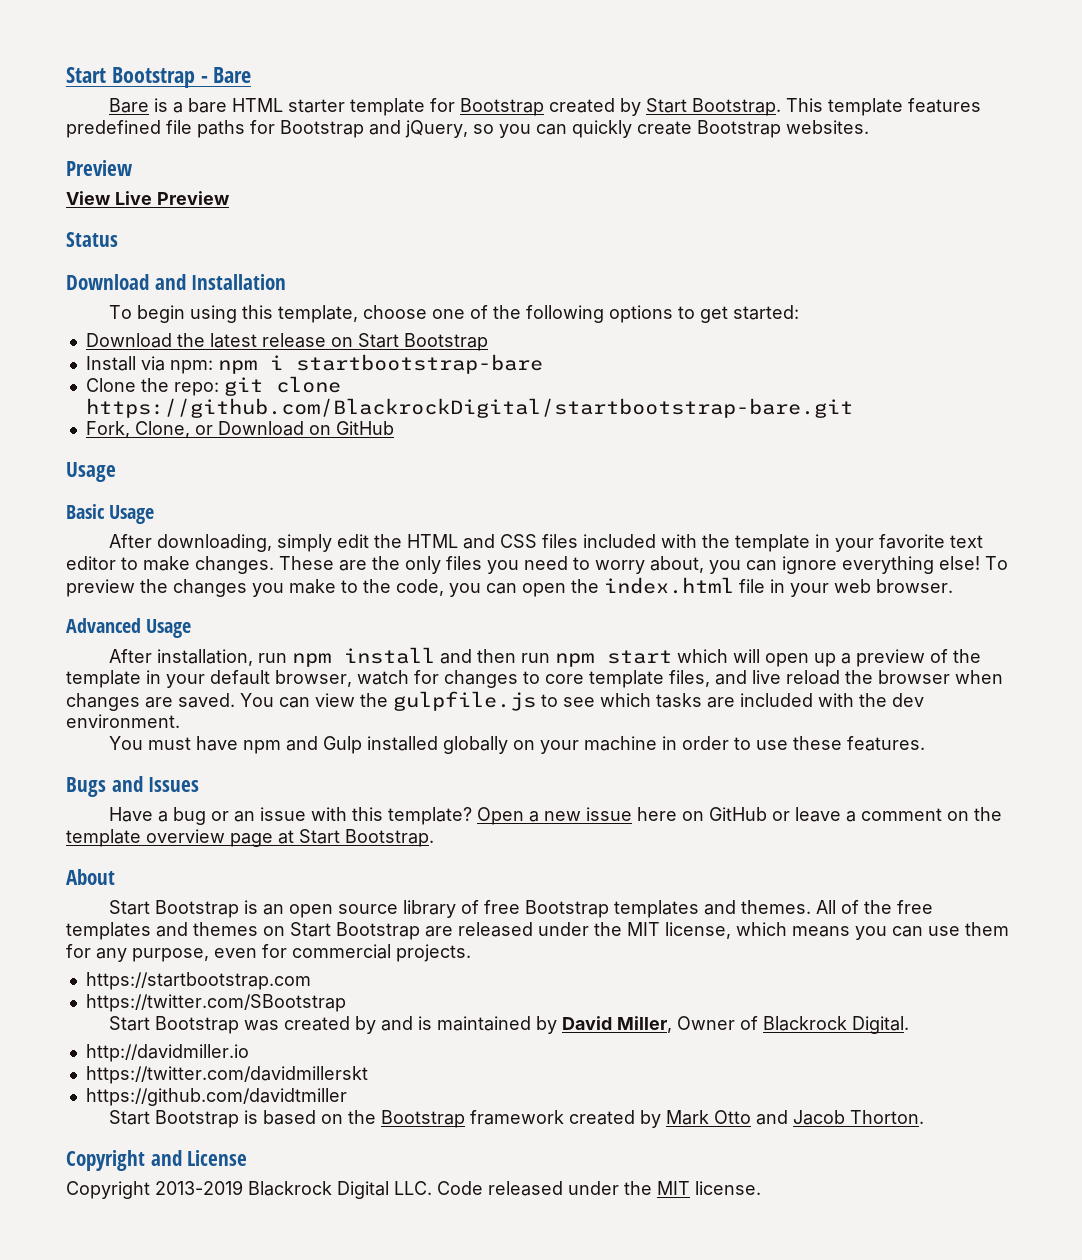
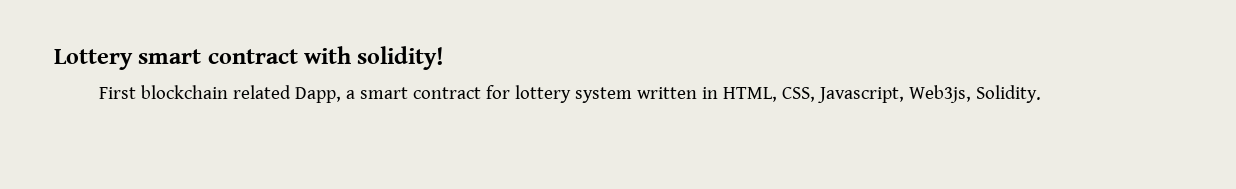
- Start Bootstrap - Bare
- Bare is a bare HTML starter template for Bootstrap created by Start Bootstrap. This template features predefined file paths for Bootstrap and jQuery, so you can quickly create Bootstrap websites.
- Preview
- View Live Preview
- Status
- Download and Installation
- To begin using this template, choose one of the following options to get started:
- Download the latest release on Start Bootstrap
- Install via npm: npm i startbootstrap-bare
- Clone the repo: git clone https://github.com/BlackrockDigital/startbootstrap-bare.git
- Fork, Clone, or Download on GitHub
- Usage
- Basic Usage
- After downloading, simply edit the HTML and CSS files included with the template in your favorite text editor to make changes. These are the only files you need to worry about, you can ignore everything else! To preview the changes you make to the code, you can open the index.html file in your web browser.
- Advanced Usage
- After installation, run npm install and then run npm start which will open up a preview of the template in your default browser, watch for changes to core template files, and live reload the browser when changes are saved. You can view the gulpfile.js to see which tasks are included with the dev environment.
- You must have npm and Gulp installed globally on your machine in order to use these features.
- Bugs and Issues
- Have a bug or an issue with this template? Open a new issue here on GitHub or leave a comment on the template overview page at Start Bootstrap.
- About
- Start Bootstrap is an open source library of free Bootstrap templates and themes. All of the free templates and themes on Start Bootstrap are released under the MIT license, which means you can use them for any purpose, even for commercial projects.
- https://startbootstrap.com
- https://twitter.com/SBootstrap
- Start Bootstrap was created by and is maintained by David Miller, Owner of Blackrock Digital.
- http://davidmiller.io
- https://twitter.com/davidmillerskt
- https://github.com/davidtmiller
- Start Bootstrap is based on the Bootstrap framework created by Mark Otto and Jacob Thorton.
- Copyright and License
- Copyright 2013-2019 Blackrock Digital LLC. Code released under the MIT license.
+ Lottery smart contract with solidity!
+ First blockchain related Dapp, a smart contract for lottery system written in HTML, CSS, Javascript, Web3js, Solidity.

